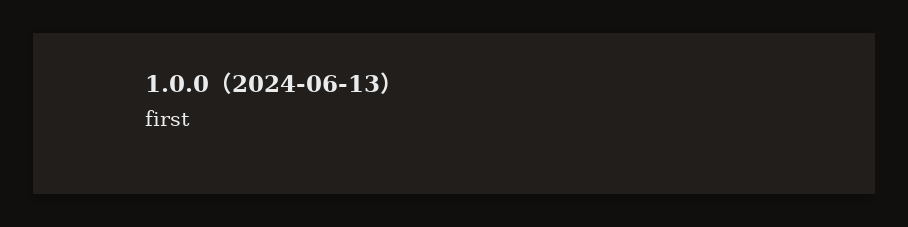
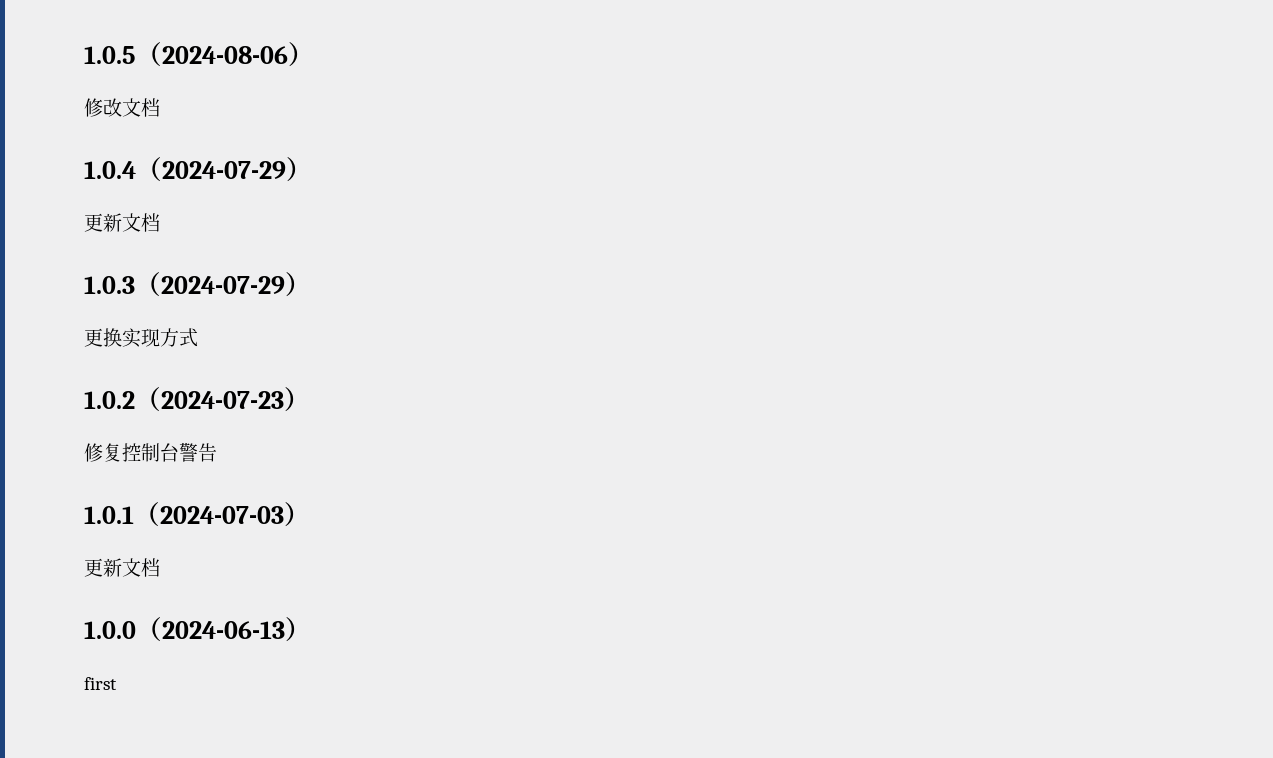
+ 1.0.5（2024-08-06）
+ 修改文档
+ 1.0.4（2024-07-29）
+ 更新文档
+ 1.0.3（2024-07-29）
+ 更换实现方式
+ 1.0.2（2024-07-23）
+ 修复控制台警告
+ 1.0.1（2024-07-03）
+ 更新文档

